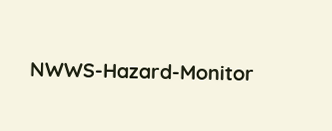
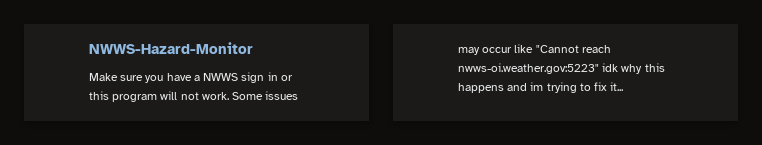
+ Make sure you have a NWWS sign in or this program will not work. Some issues may occur like "Cannot reach nwws-oi.weather.gov:5223" idk why this happens and im trying to fix it...

